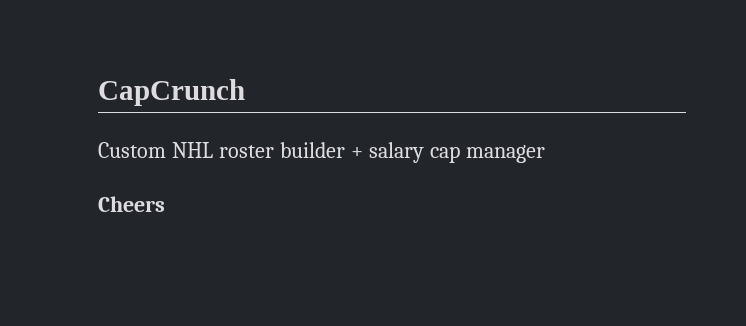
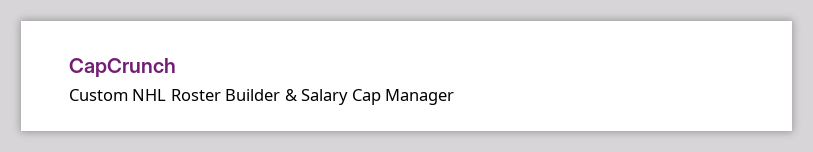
- Custom NHL roster builder + salary cap manager
- Cheers
+ Custom NHL Roster Builder & Salary Cap Manager

